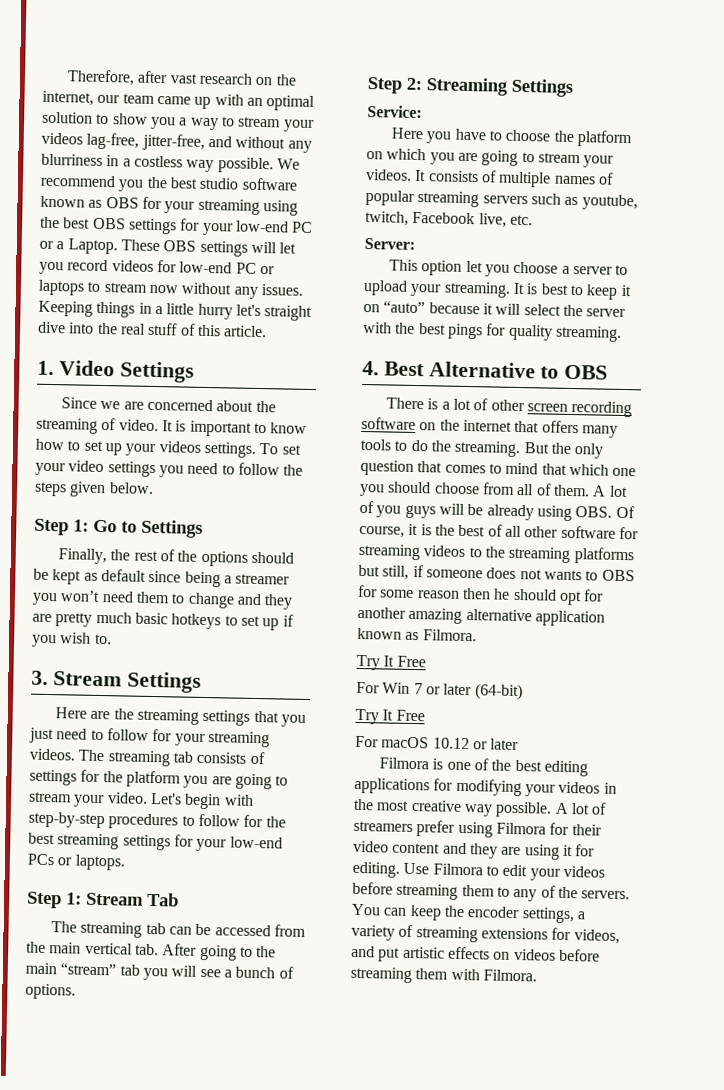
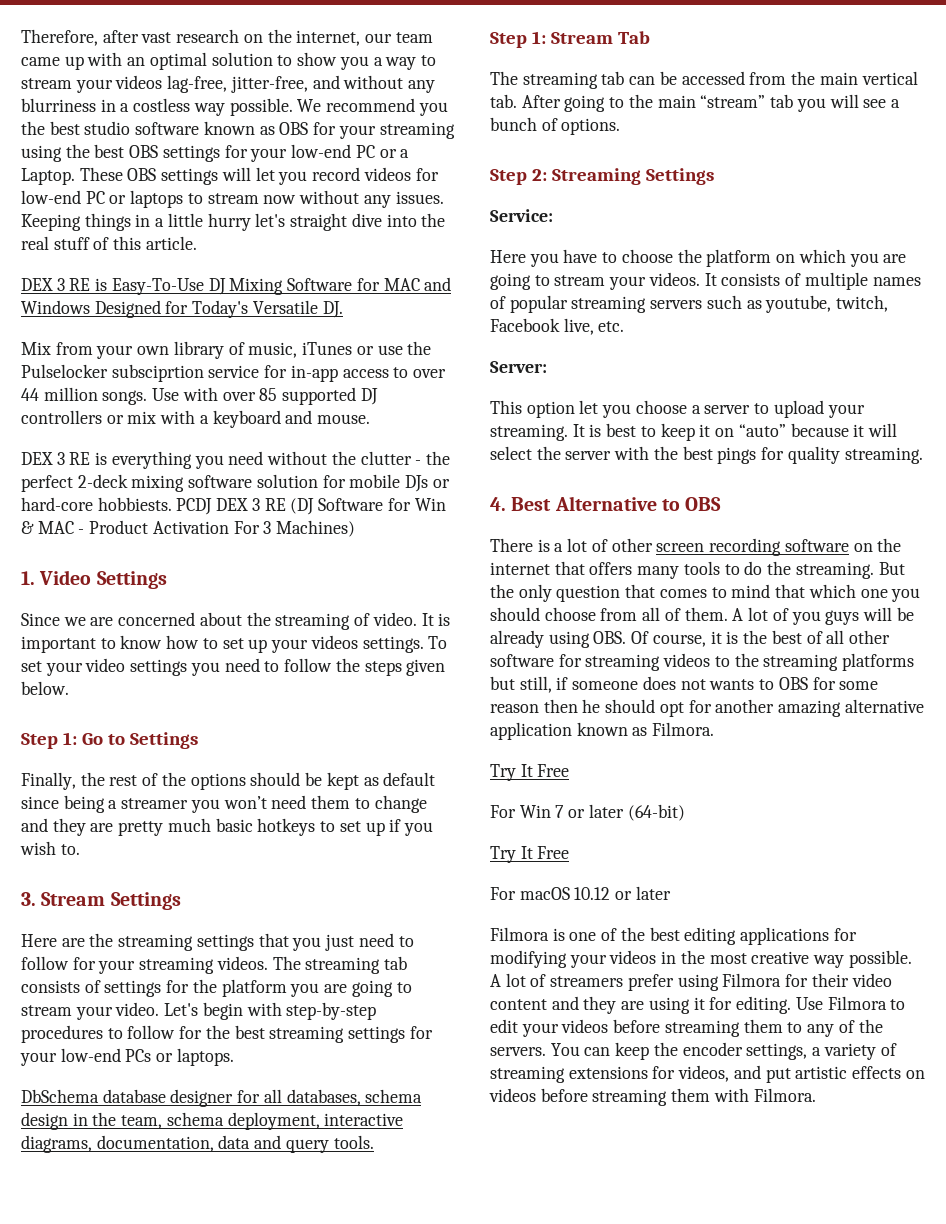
+ DEX 3 RE is Easy-To-Use DJ Mixing Software for MAC and Windows Designed for Today's Versatile DJ.
+ Mix from your own library of music, iTunes or use the Pulselocker subsciprtion service for in-app access to over 44 million songs. Use with over 85 supported DJ controllers or mix with a keyboard and mouse.
+ DEX 3 RE is everything you need without the clutter - the perfect 2-deck mixing software solution for mobile DJs or hard-core hobbiests. PCDJ DEX 3 RE (DJ Software for Win & MAC - Product Activation For 3 Machines)
+ DbSchema database designer for all databases, schema design in the team, schema deployment, interactive diagrams, documentation, data and query tools.

